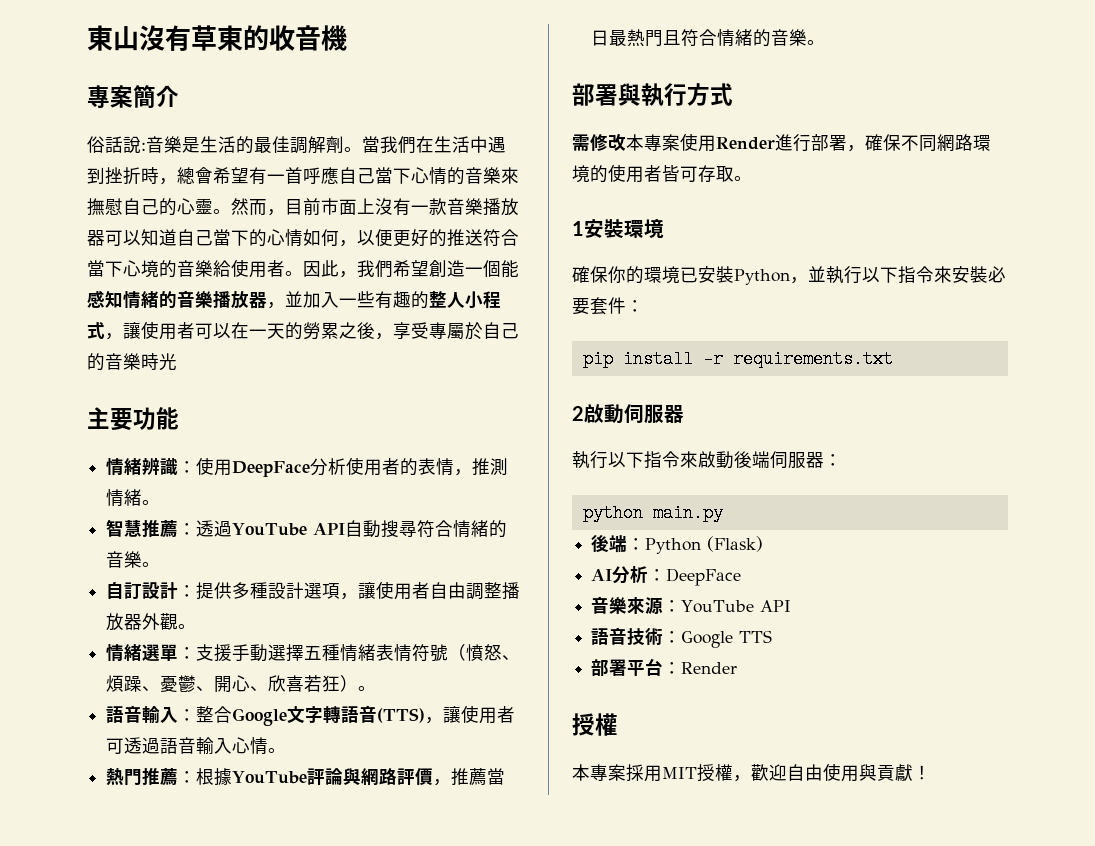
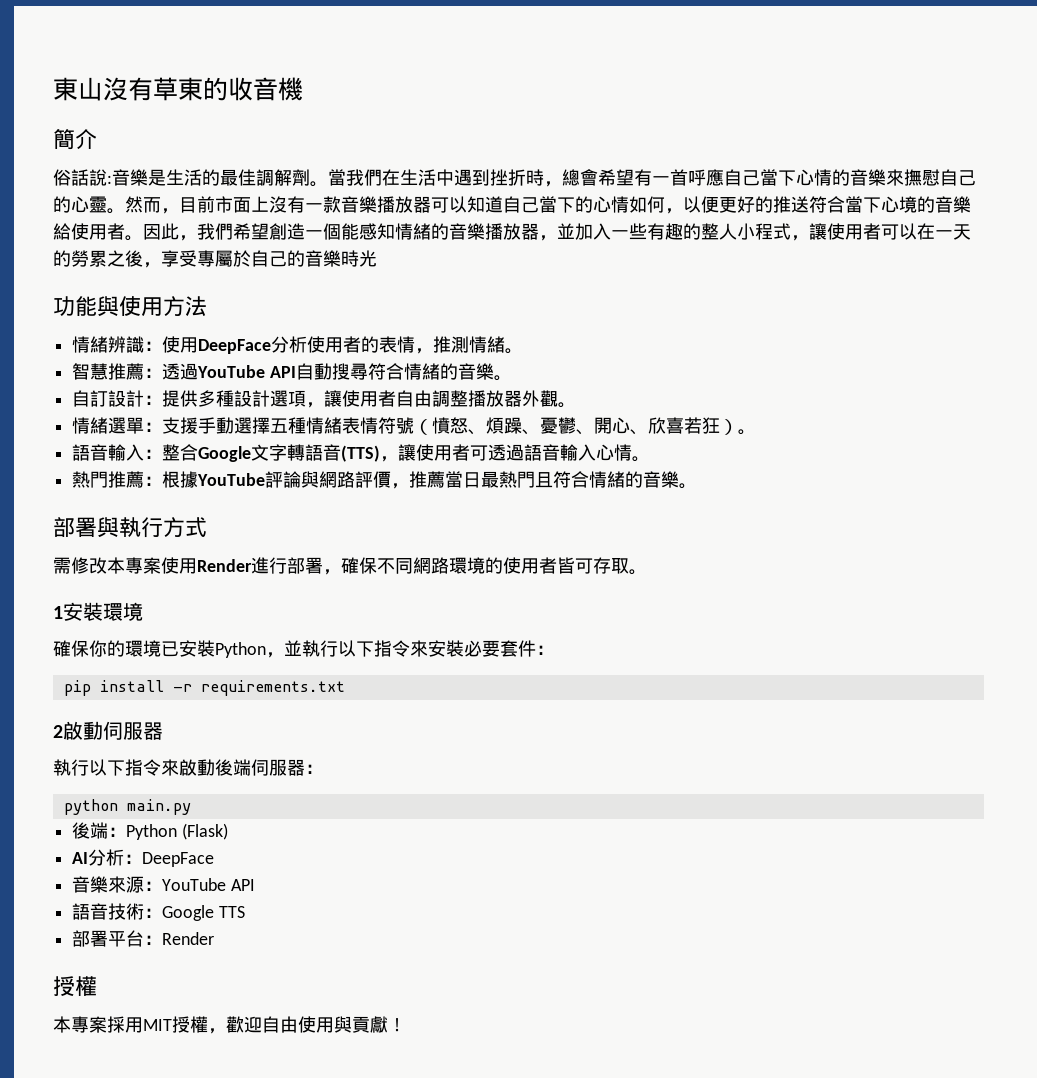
- 專案簡介
+ 簡介
- 主要功能
+ 功能與使用方法

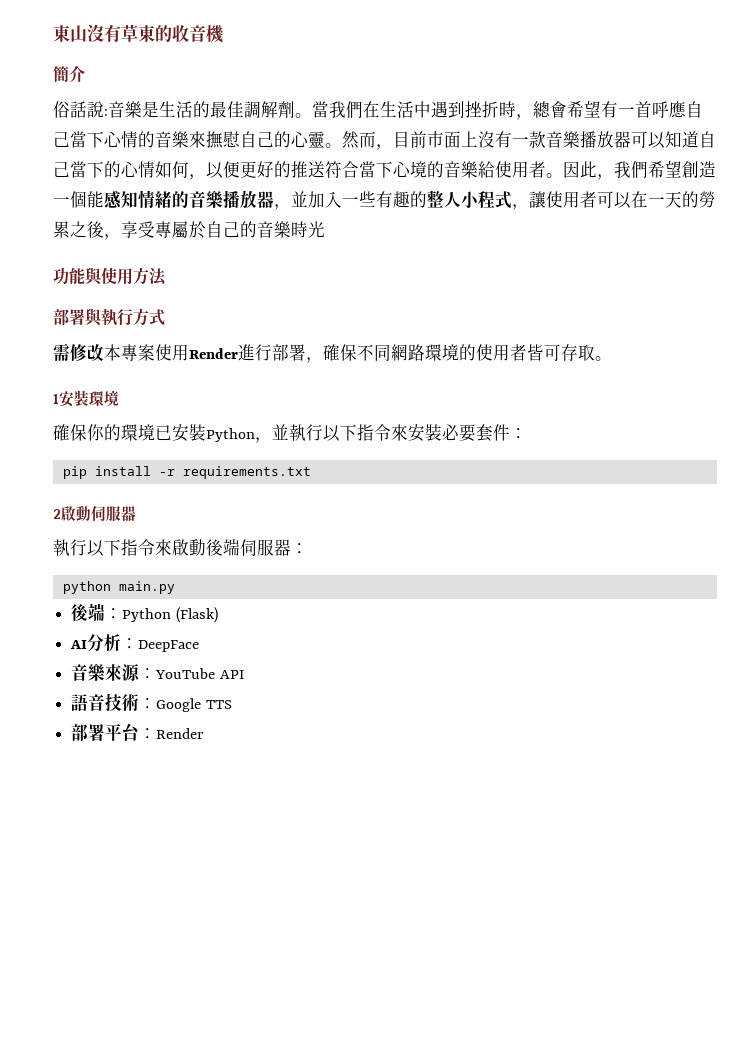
- 情緒辨識：使用DeepFace分析使用者的表情，推測情緒。
- 智慧推薦：透過YouTube API自動搜尋符合情緒的音樂。
- 自訂設計：提供多種設計選項，讓使用者自由調整播放器外觀。
- 情緒選單：支援手動選擇五種情緒表情符號（憤怒、煩躁、憂鬱、開心、欣喜若狂）。
- 語音輸入：整合Google文字轉語音(TTS)，讓使用者可透過語音輸入心情。
- 熱門推薦：根據YouTube評論與網路評價，推薦當日最熱門且符合情緒的音樂。
  部署平台：Render
- 授權
- 本專案採用MIT授權，歡迎自由使用與貢獻！

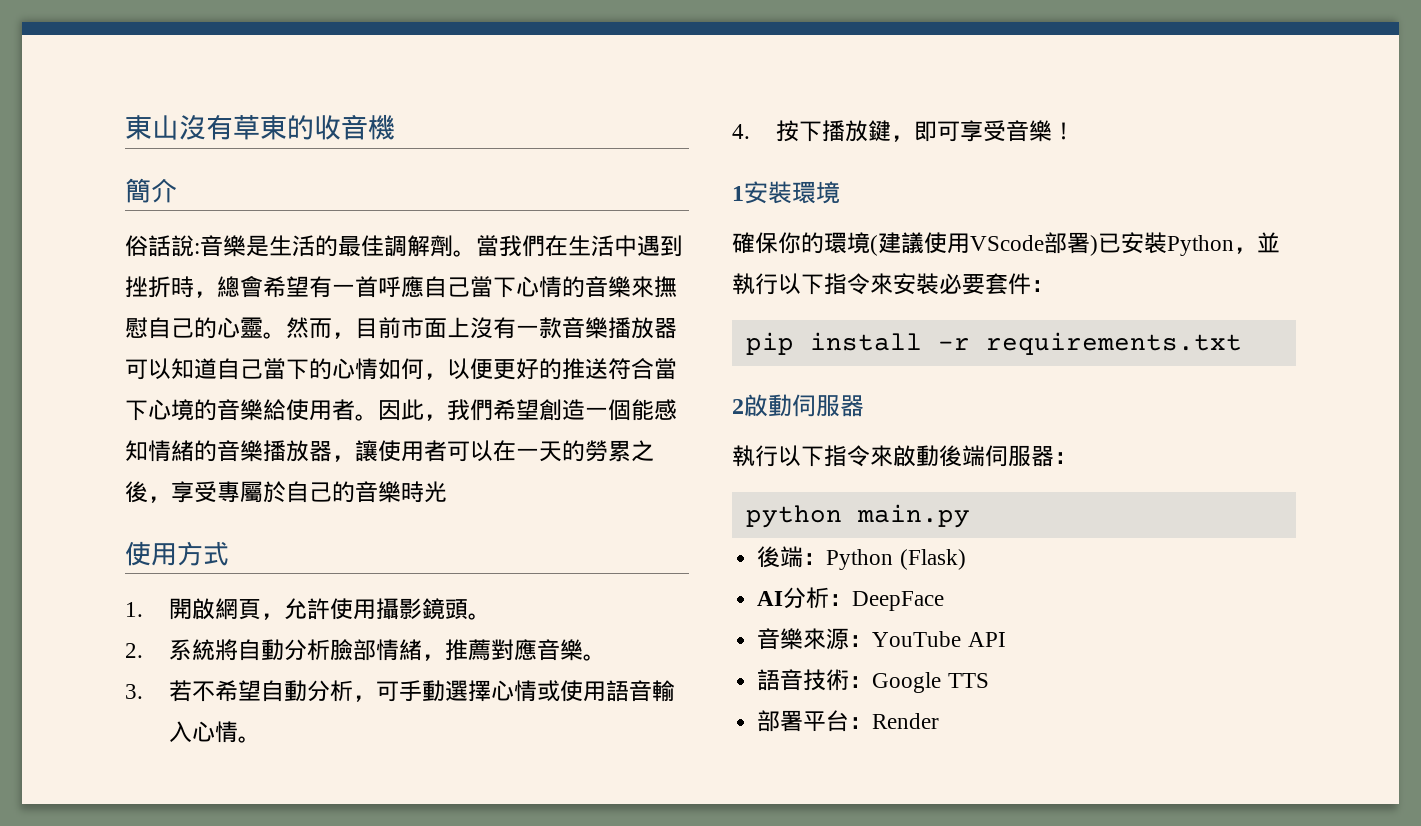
- 因此，我們希望創造一個能感知情緒的音樂播放器，並加入一些有趣的整人小程式，讓使用者可以在一天的勞累之後，享受專屬於自己的音樂時光
+ 因此，我們希望創造一個能感知情緒的音樂播放器，讓使用者可以在一天的勞累之後，享受專屬於自己的音樂時光
- 功能與使用方法
- 部署與執行方式
- 需修改本專案使用Render進行部署，確保不同網路環境的使用者皆可存取。
+ 使用方式
+ 1.開啟網頁，允許使用攝影鏡頭。
+ 2.系統將自動分析臉部情緒，推薦對應音樂。
+ 3.若不希望自動分析，可手動選擇心情或使用語音輸入心情。
+ 4.按下播放鍵，即可享受音樂！
- 確保你的環境已安裝Python，並執行以下指令來安裝必要套件：
+ 確保你的環境(建議使用VScode部署)已安裝Python，並執行以下指令來安裝必要套件：

